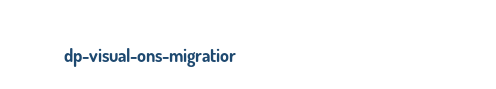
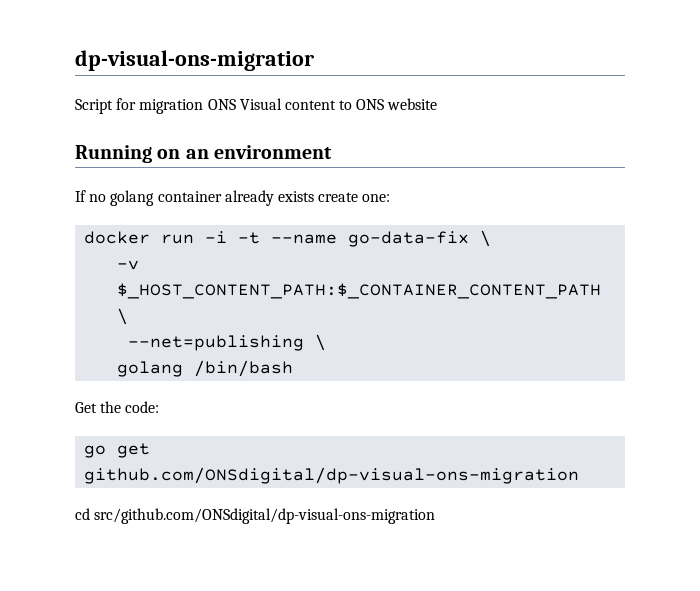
+ Script for migration ONS Visual content to ONS website
+ Running on an environment
+ If no golang container already exists create one:
+ docker run -i -t --name go-data-fix \
+ -v $_HOST_CONTENT_PATH:$_CONTAINER_CONTENT_PATH \
+ --net=publishing \
+ golang /bin/bash
+ Get the code:
+ go get github.com/ONSdigital/dp-visual-ons-migration
+ cd src/github.com/ONSdigital/dp-visual-ons-migration

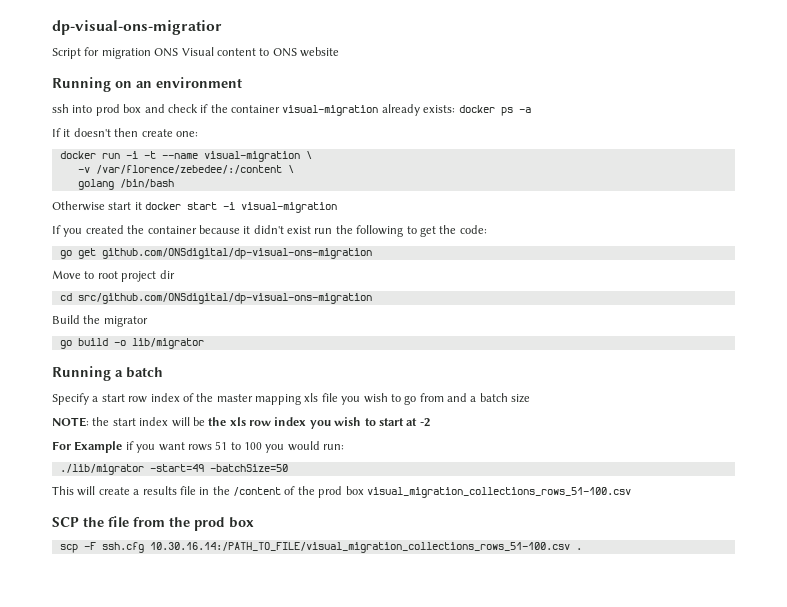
- If no golang container already exists create one:
+ ssh into prod box and check if the container visual-migration already exists: docker ps -a
+ If it doesn't then create one:
- docker run -i -t --name go-data-fix \
+ docker run -i -t --name visual-migration \
- -v $_HOST_CONTENT_PATH:$_CONTAINER_CONTENT_PATH \
- --net=publishing \
+ -v /var/florence/zebedee/:/content \
- Get the code:
+ Otherwise start it docker start -i visual-migration
+ If you created the container because it didn't exist run the following to get the code:
+ Move to root project dir
  cd src/github.com/ONSdigital/dp-visual-ons-migration
+ Build the migrator
+ go build -o lib/migrator
+ Running a batch
+ Specify a start row index of the master mapping xls file you wish to go from and a batch size
+ NOTE: the start index will be the xls row index you wish to start at -2
+ For Example if you want rows 51 to 100 you would run:
+ ./lib/migrator -start=49 -batchSize=50
+ This will create a results file in the /content of the prod box visual_migration_collections_rows_51-100.csv
+ SCP the file from the prod box
+ scp -F ssh.cfg 10.30.16.14:/PATH_TO_FILE/visual_migration_collections_rows_51-100.csv .

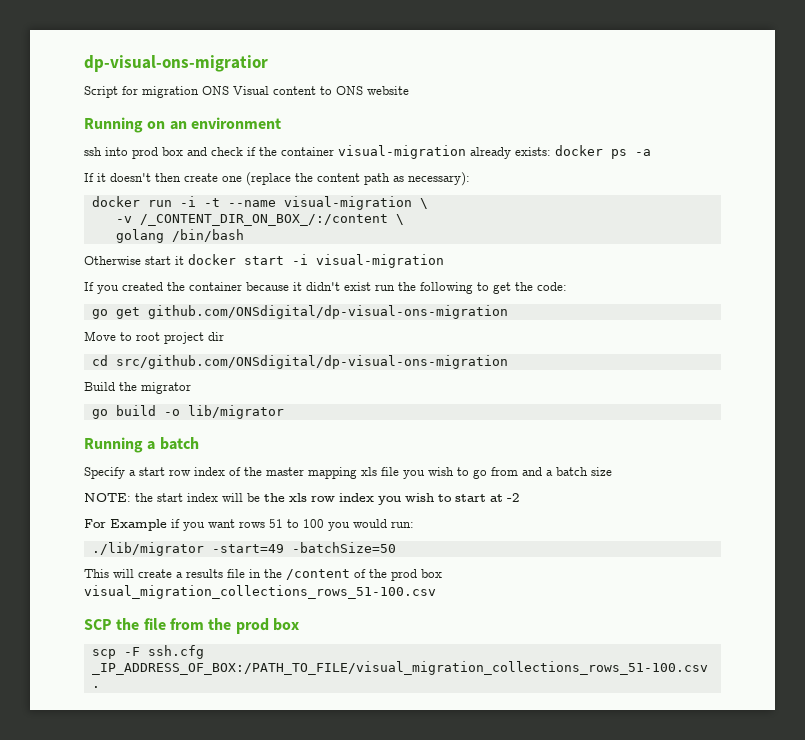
- If it doesn't then create one:
+ If it doesn't then create one (replace the content path as necessary):
- -v /var/florence/zebedee/:/content \
+ -v /_CONTENT_DIR_ON_BOX_/:/content \
- scp -F ssh.cfg 10.30.16.14:/PATH_TO_FILE/visual_migration_collections_rows_51-100.csv .
+ scp -F ssh.cfg _IP_ADDRESS_OF_BOX:/PATH_TO_FILE/visual_migration_collections_rows_51-100.csv .

